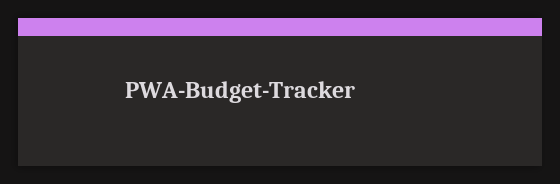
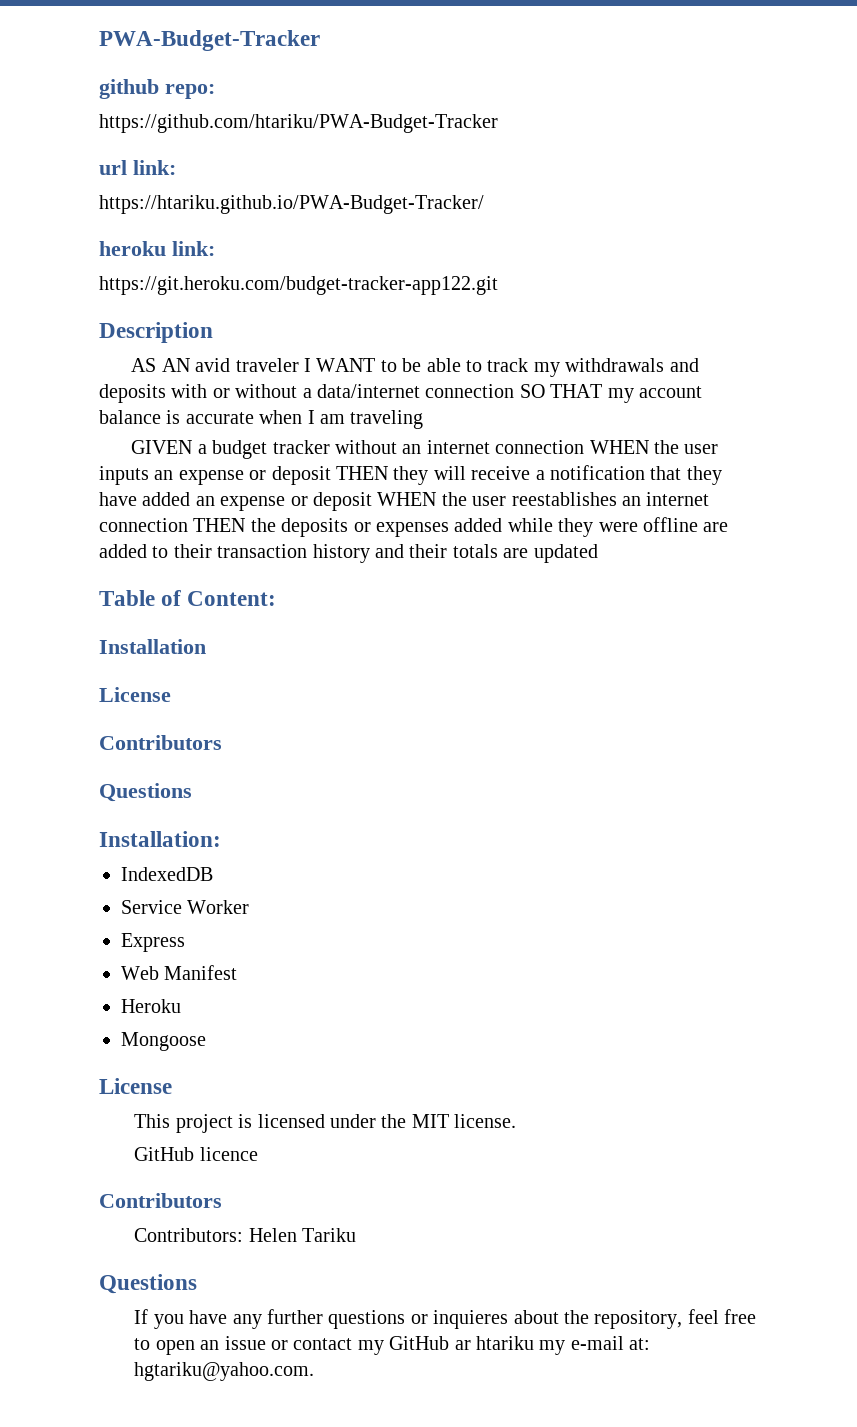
+ github repo:
+ https://github.com/htariku/PWA-Budget-Tracker
+ url link:
+ https://htariku.github.io/PWA-Budget-Tracker/
+ heroku link:
+ https://git.heroku.com/budget-tracker-app122.git
+ Description
+ AS AN avid traveler I WANT to be able to track my withdrawals and deposits with or without a data/internet connection SO THAT my account balance is accurate when I am traveling
+ GIVEN a budget tracker without an internet connection WHEN the user inputs an expense or deposit THEN they will receive a notification that they have added an expense or deposit WHEN the user reestablishes an internet connection THEN the deposits or expenses added while they were offline are added to their transaction history and their totals are updated
+ Table of Content:
+ Installation
+ License
+ Contributors
+ Questions
+ Installation:
+ IndexedDB
+ Service Worker
+ Express
+ Web Manifest
+ Heroku
+ Mongoose
+ License
+ This project is licensed under the MIT license.
+ GitHub licence
+ Contributors
+ Contributors: Helen Tariku
+ Questions
+ If you have any further questions or inquieres about the repository, feel free to open an issue or contact my GitHub ar htariku my e-mail at: hgtariku@yahoo.com.

